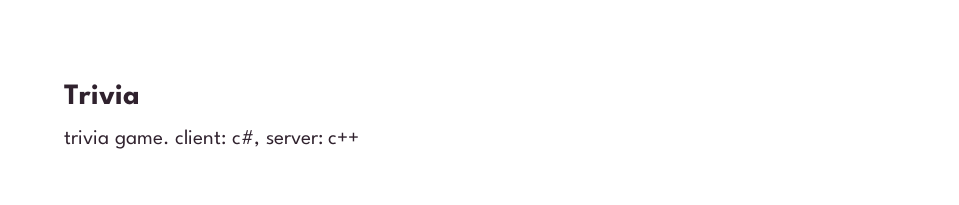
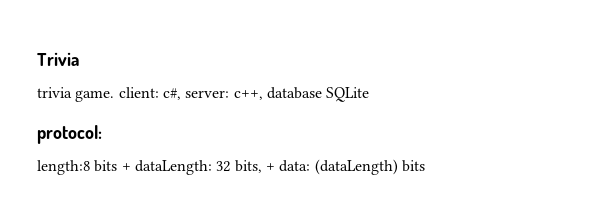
- trivia game. client: c#, server: c++
+ trivia game. client: c#, server: c++, database SQLite
+ protocol:
+ length:8 bits + dataLength: 32 bits, + data: (dataLength) bits

